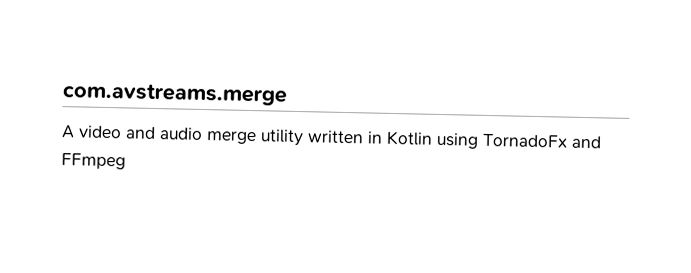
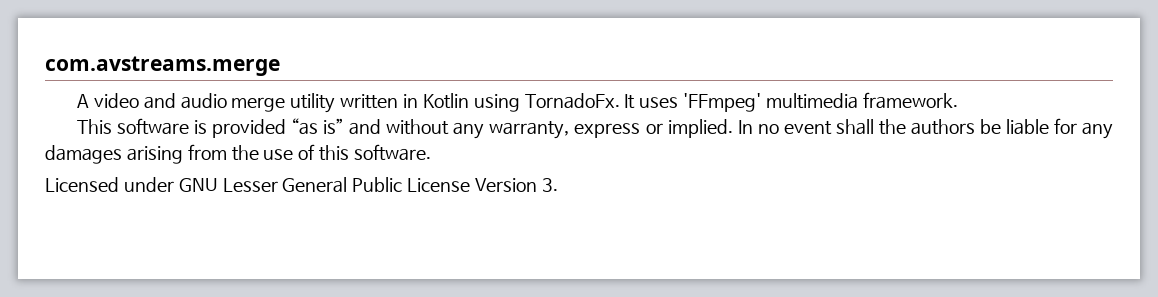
- A video and audio merge utility written in Kotlin using TornadoFx and FFmpeg
+ A video and audio merge utility written in Kotlin using TornadoFx. It uses 'FFmpeg' multimedia framework.
+ This software is provided “as is” and without any warranty, express or implied. In no event shall the authors be liable for any damages arising from the use of this software.
+ Licensed under GNU Lesser General Public License Version 3.

